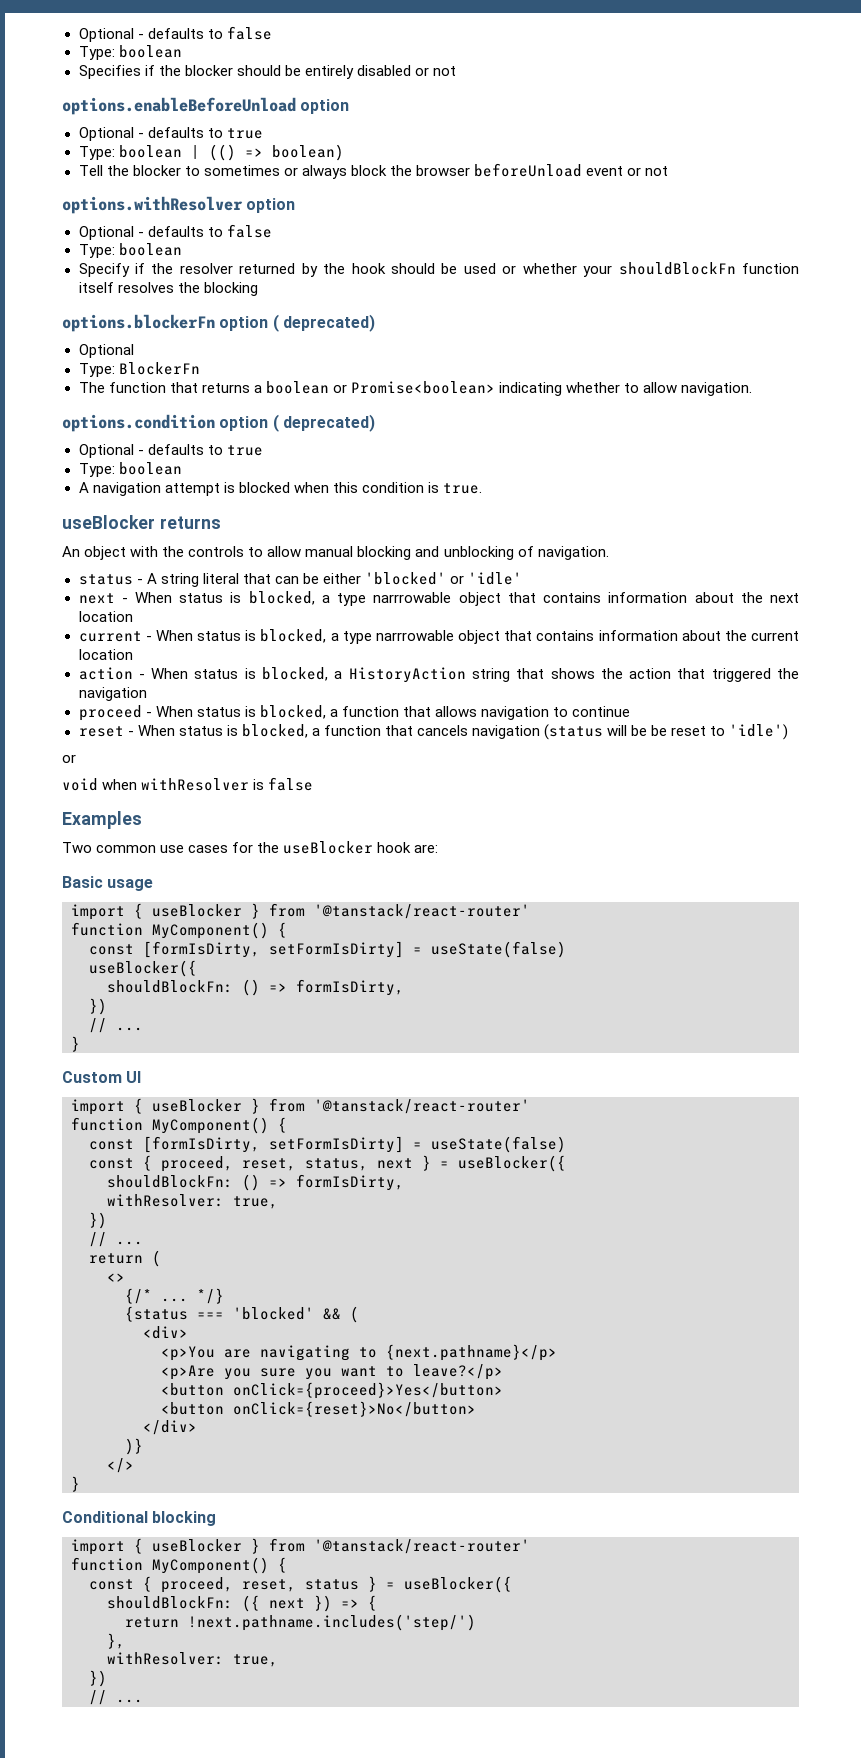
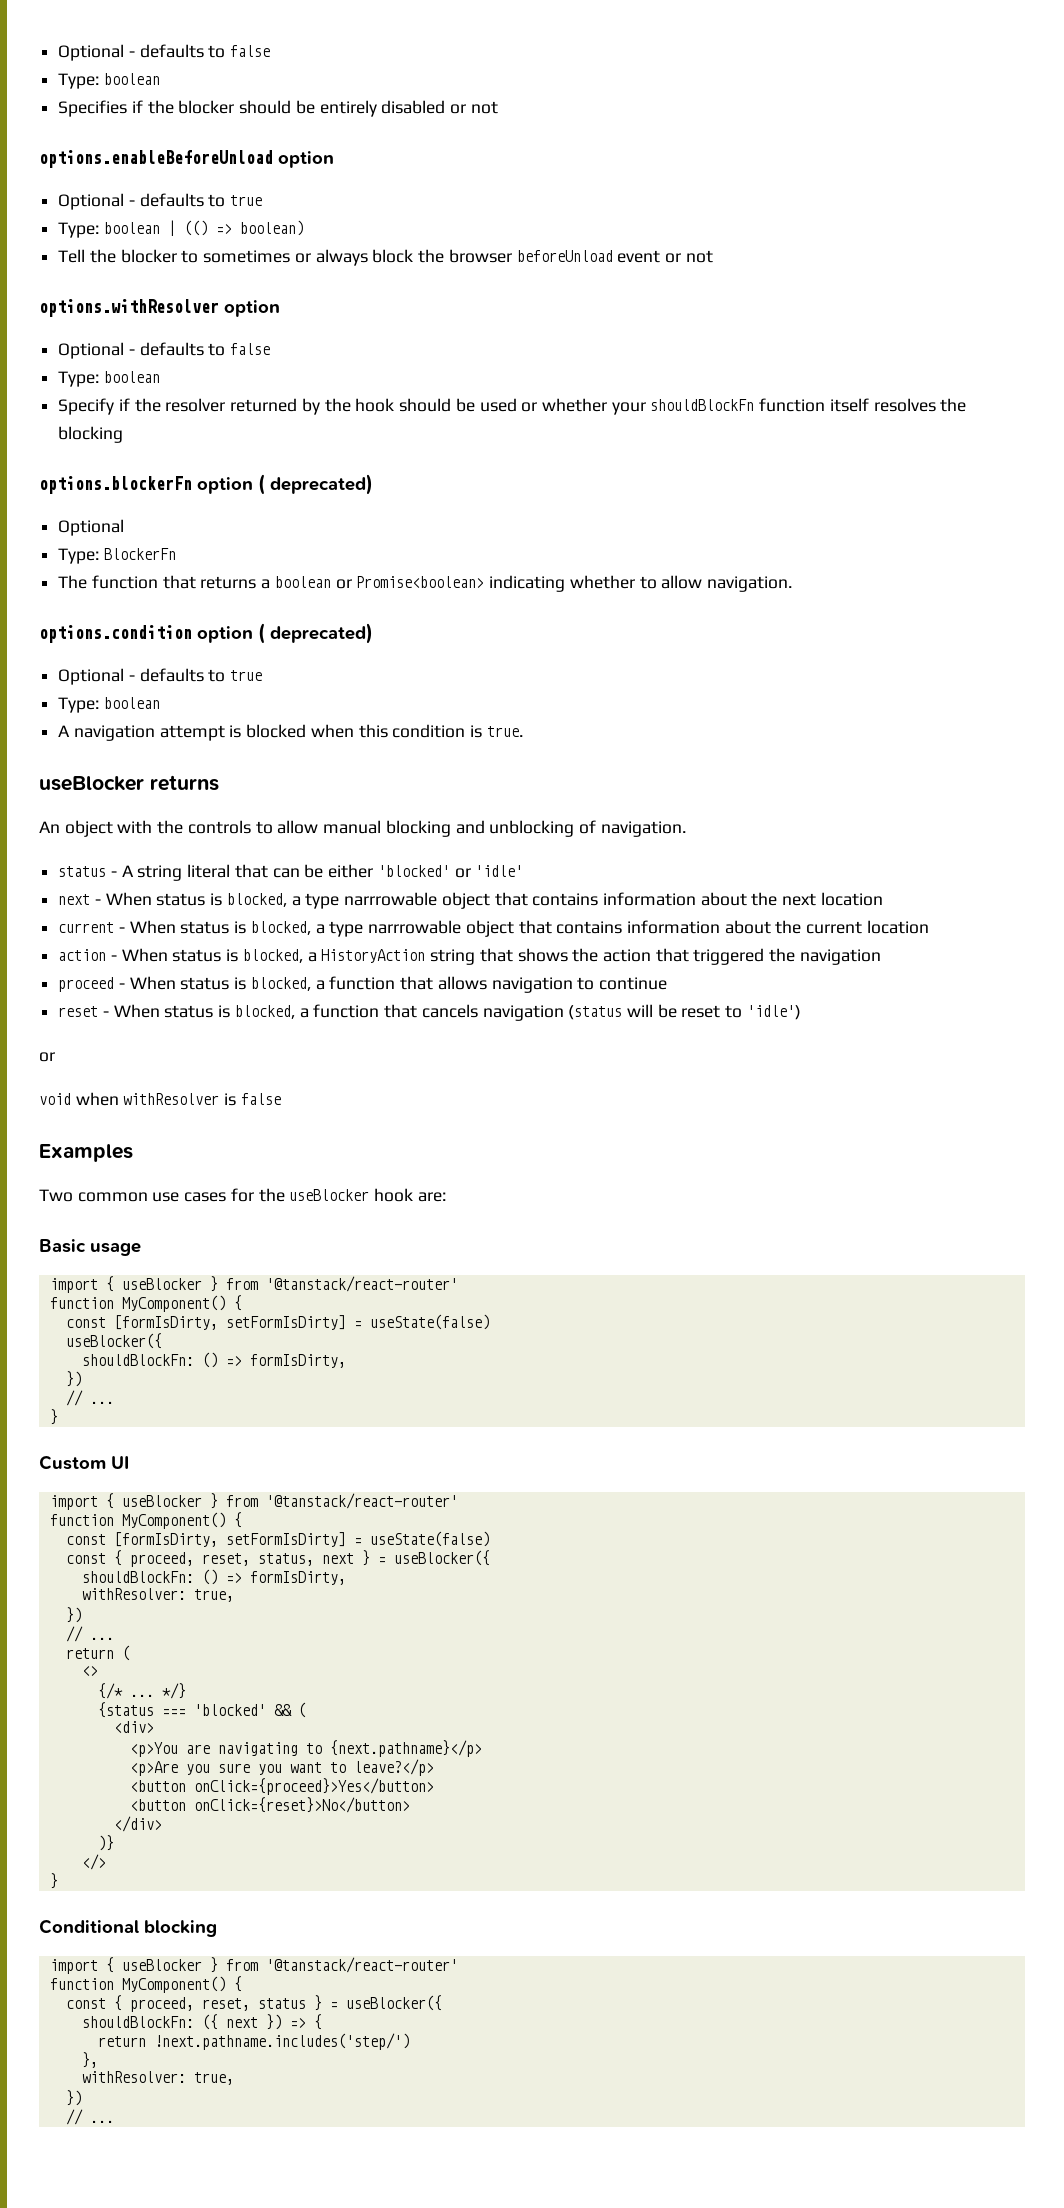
- reset - When status is blocked, a function that cancels navigation (status will be be reset to 'idle')
+ reset - When status is blocked, a function that cancels navigation (status will be reset to 'idle')

